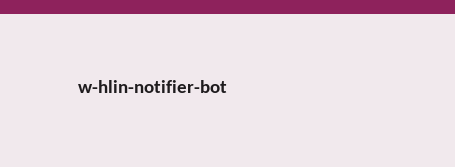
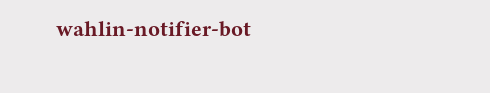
- w-hlin-notifier-bot
+ wahlin-notifier-bot

